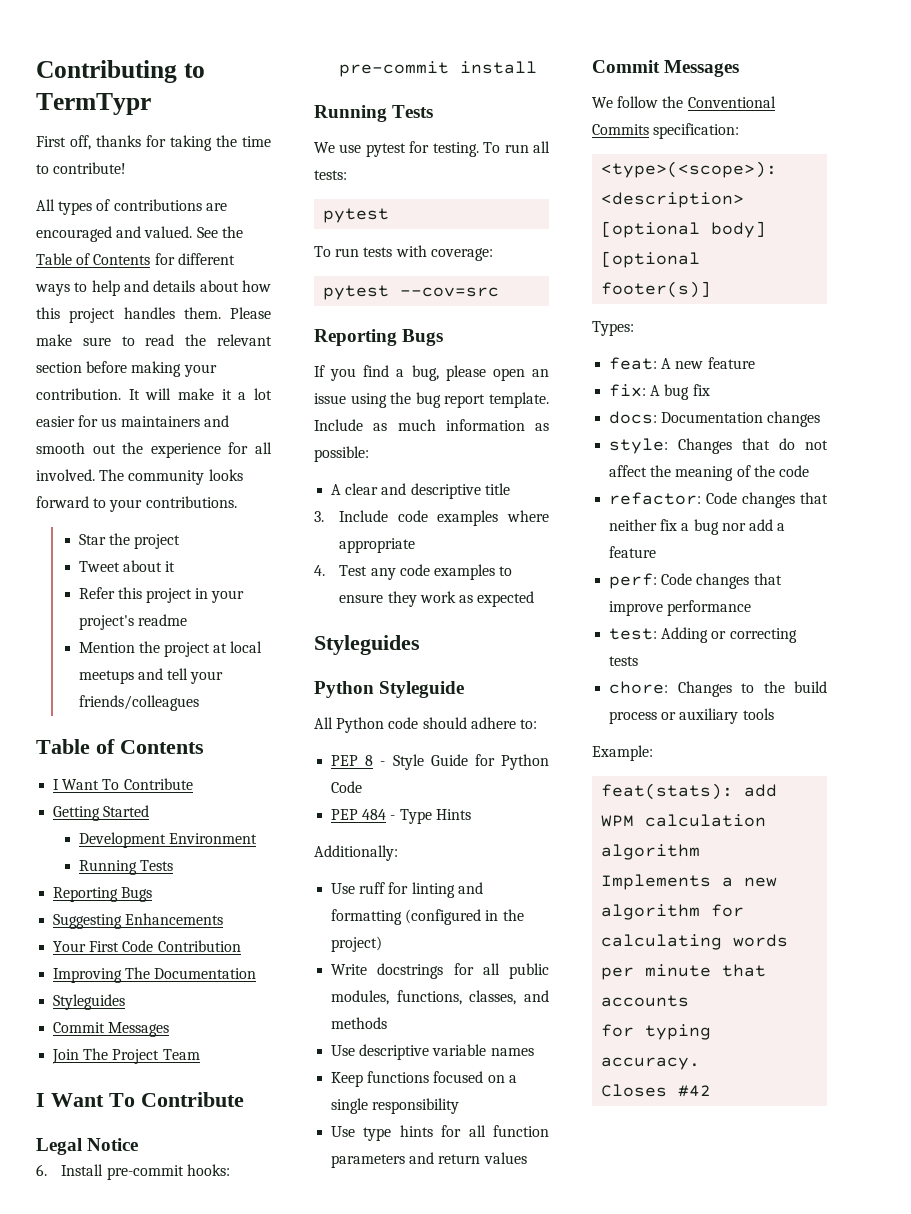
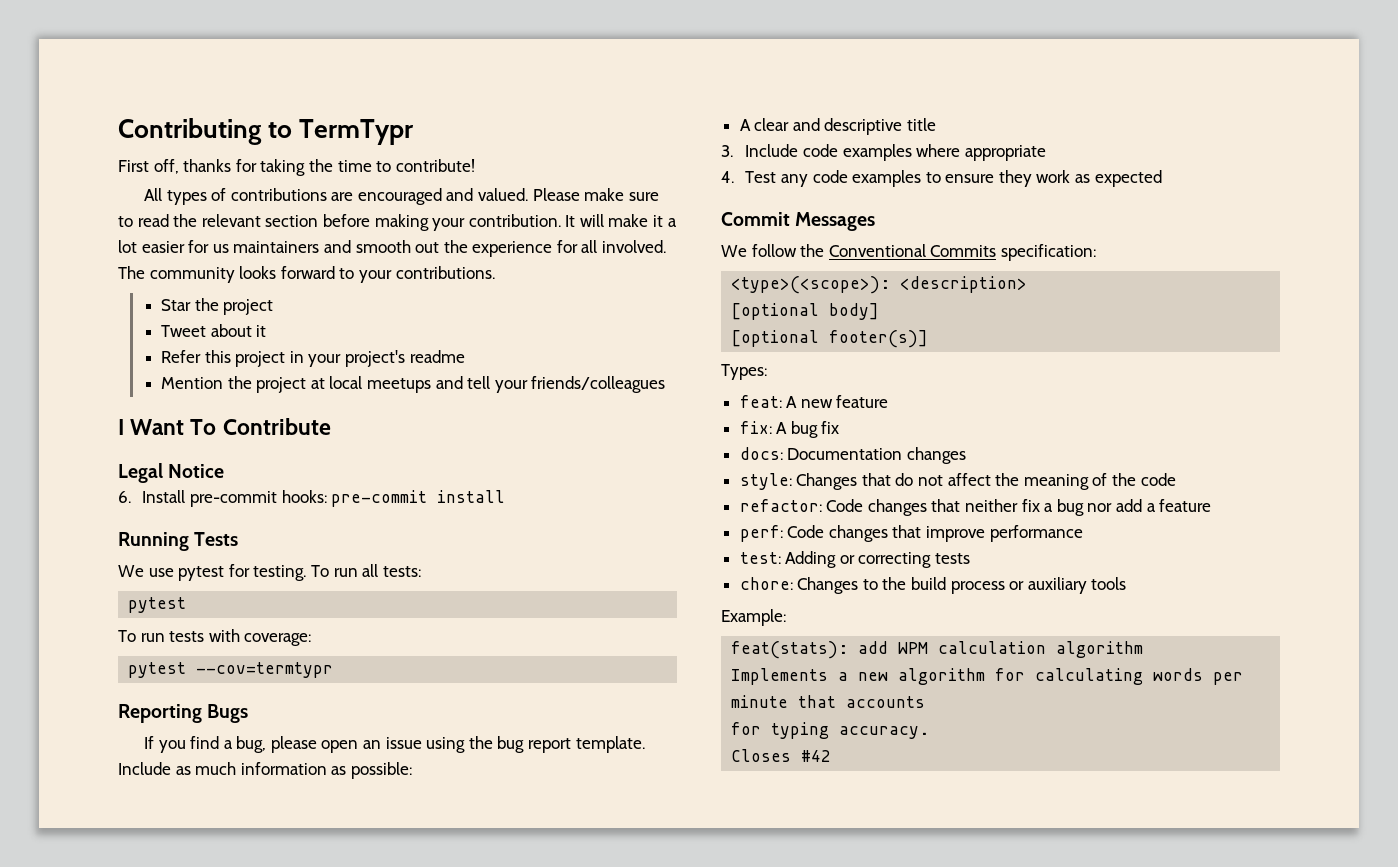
- See the Table of Contents for different ways to help and details about how this project handles them.
  Mention the project at local meetups and tell your friends/colleagues
- Table of Contents
- I Want To Contribute
- Getting Started
- Development Environment
- Running Tests
- Reporting Bugs
- Suggesting Enhancements
- Your First Code Contribution
- Improving The Documentation
- Styleguides
- Commit Messages
- Join The Project Team
- pytest --cov=src
+ pytest --cov=termtypr
  4. Test any code examples to ensure they work as expected
- Styleguides
- Python Styleguide
- All Python code should adhere to:
- PEP 8 - Style Guide for Python Code
- PEP 484 - Type Hints
- Additionally:
- Use ruff for linting and formatting (configured in the project)
- Write docstrings for all public modules, functions, classes, and methods
- Use descriptive variable names
- Keep functions focused on a single responsibility
- Use type hints for all function parameters and return values

